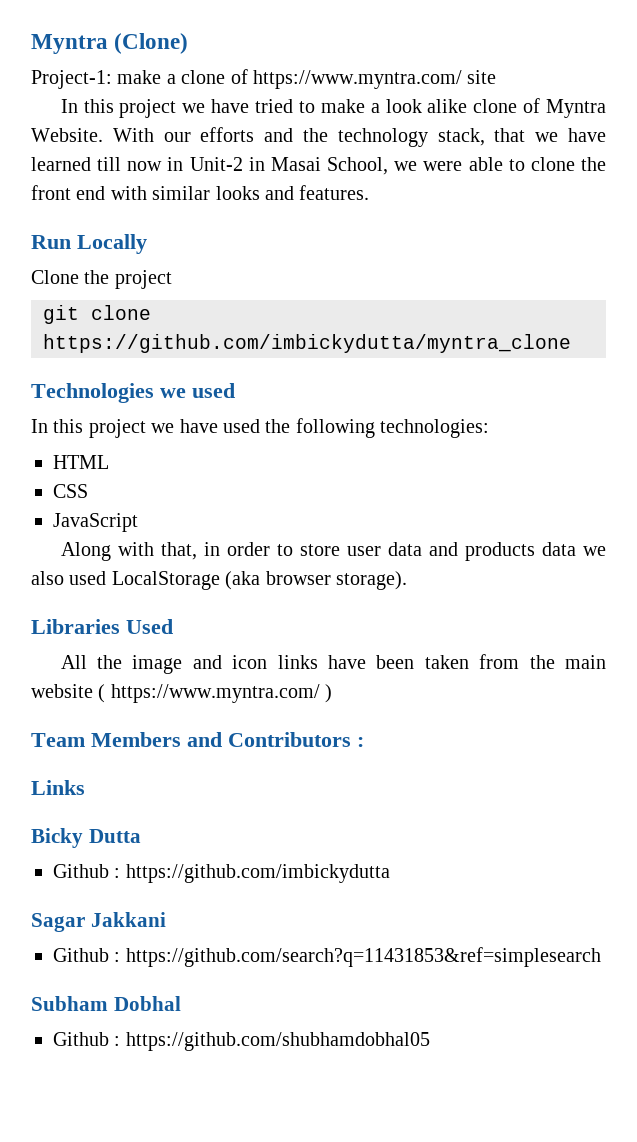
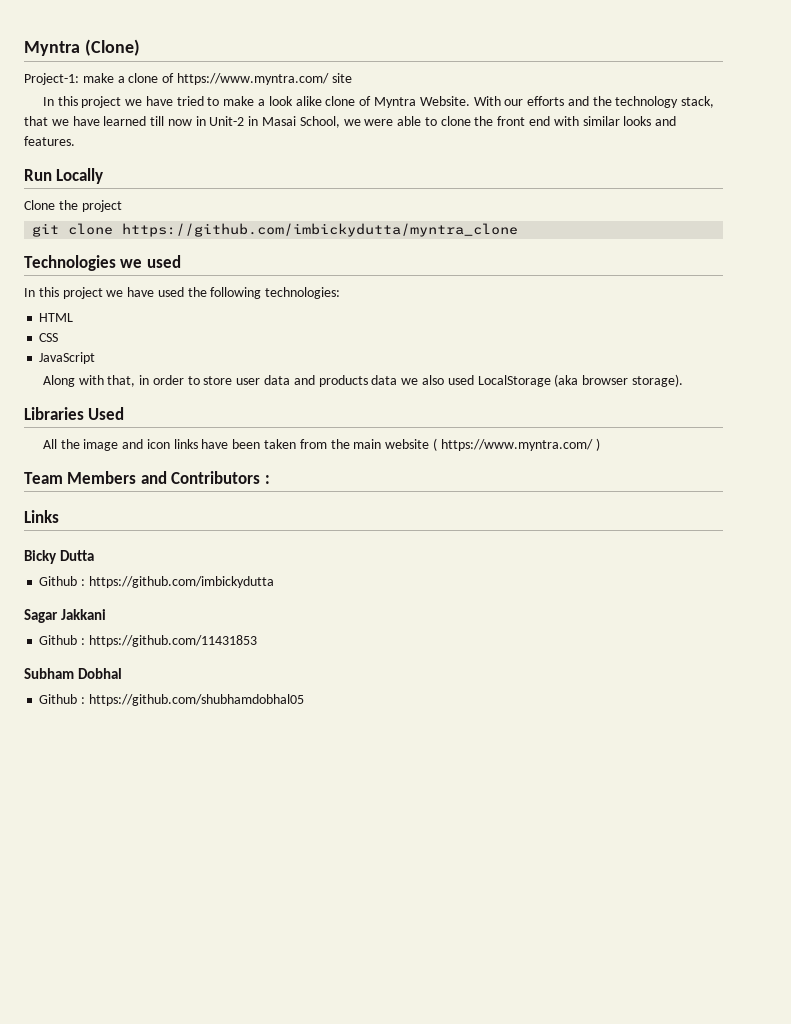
- Github : https://github.com/search?q=11431853&ref=simplesearch
+ Github : https://github.com/11431853

